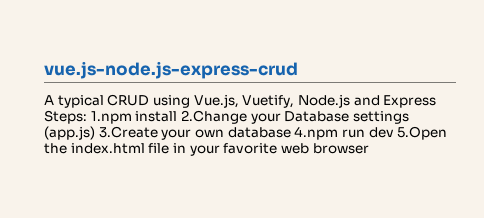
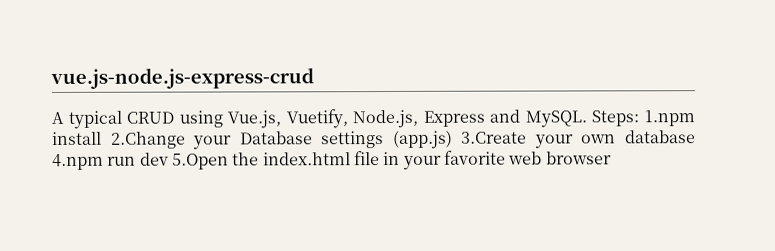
- A typical CRUD using Vue.js, Vuetify, Node.js and Express Steps: 1.npm install 2.Change your Database settings (app.js) 3.Create your own database 4.npm run dev 5.Open the index.html file in your favorite web browser
+ A typical CRUD using Vue.js, Vuetify, Node.js, Express and MySQL. Steps: 1.npm install 2.Change your Database settings (app.js) 3.Create your own database 4.npm run dev 5.Open the index.html file in your favorite web browser

